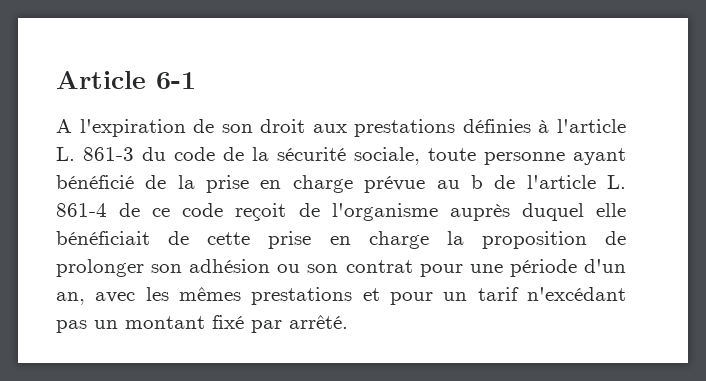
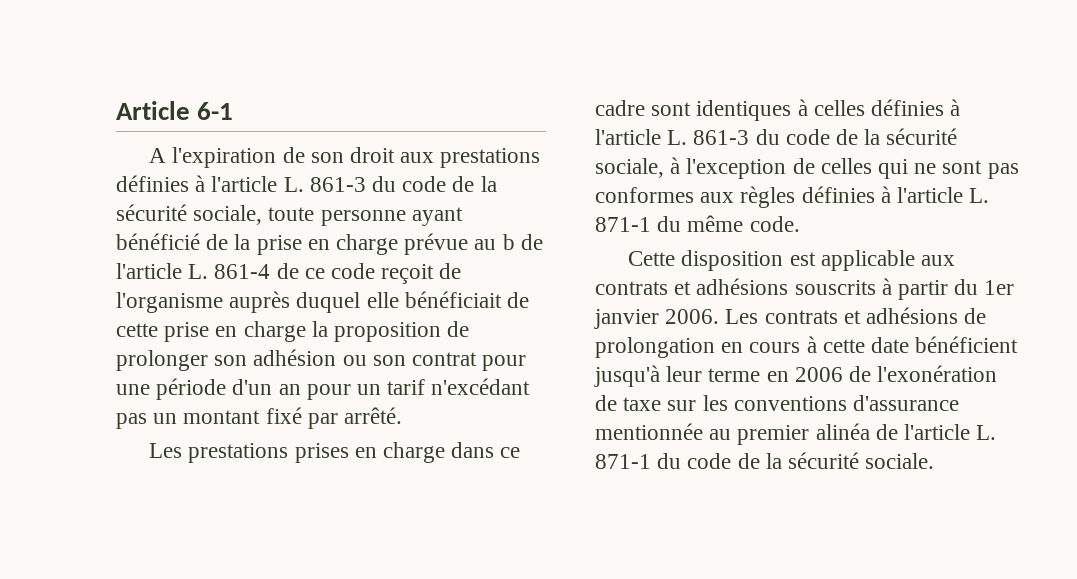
- A l'expiration de son droit aux prestations définies à l'article L. 861-3 du code de la sécurité sociale, toute personne ayant bénéficié de la prise en charge prévue au b de l'article L. 861-4 de ce code reçoit de l'organisme auprès duquel elle bénéficiait de cette prise en charge la proposition de prolonger son adhésion ou son contrat pour une période d'un an, avec les mêmes prestations et pour un tarif n'excédant pas un montant fixé par arrêté.
+ A l'expiration de son droit aux prestations définies à l'article L. 861-3 du code de la sécurité sociale, toute personne ayant bénéficié de la prise en charge prévue au b de l'article L. 861-4 de ce code reçoit de l'organisme auprès duquel elle bénéficiait de cette prise en charge la proposition de prolonger son adhésion ou son contrat pour une période d'un an pour un tarif n'excédant pas un montant fixé par arrêté.
+ Les prestations prises en charge dans ce cadre sont identiques à celles définies à l'article L. 861-3 du code de la sécurité sociale, à l'exception de celles qui ne sont pas conformes aux règles définies à l'article L. 871-1 du même code.
+ Cette disposition est applicable aux contrats et adhésions souscrits à partir du 1er janvier 2006. Les contrats et adhésions de prolongation en cours à cette date bénéficient jusqu'à leur terme en 2006 de l'exonération de taxe sur les conventions d'assurance mentionnée au premier alinéa de l'article L. 871-1 du code de la sécurité sociale.

